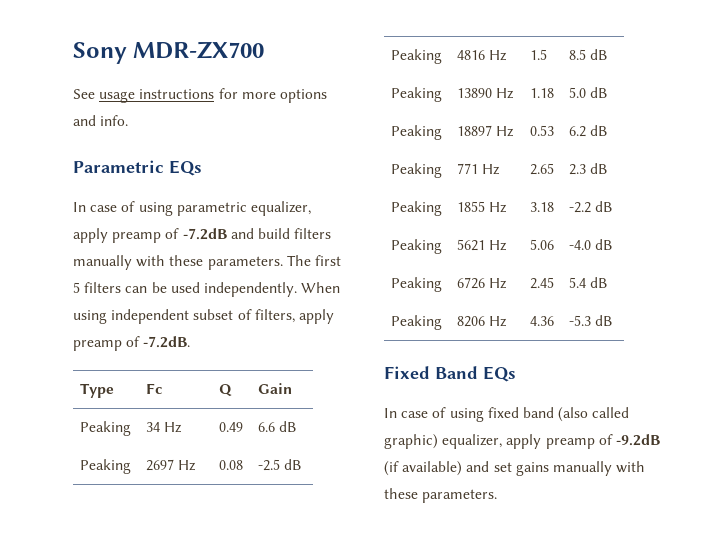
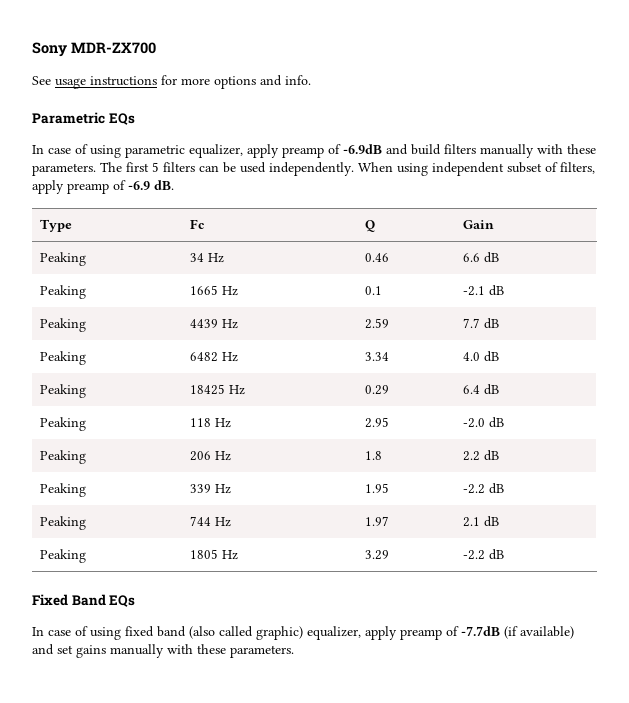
- In case of using parametric equalizer, apply preamp of -7.2dB and build filters manually with these parameters.
+ In case of using parametric equalizer, apply preamp of -6.9dB and build filters manually with these parameters.
- When using independent subset of filters, apply preamp of -7.2dB.
+ When using independent subset of filters, apply preamp of -6.9 dB.
- Peaking | 34 Hz | 0.49 | 6.6 dB
+ Peaking | 34 Hz | 0.46 | 6.6 dB
- Peaking | 2697 Hz | 0.08 | -2.5 dB
- Peaking | 4816 Hz | 1.5 | 8.5 dB
- Peaking | 13890 Hz | 1.18 | 5.0 dB
- Peaking | 18897 Hz | 0.53 | 6.2 dB
- Peaking | 771 Hz | 2.65 | 2.3 dB
- Peaking | 1855 Hz | 3.18 | -2.2 dB
+ Peaking | 1665 Hz | 0.1 | -2.1 dB
+ Peaking | 4439 Hz | 2.59 | 7.7 dB
+ Peaking | 6482 Hz | 3.34 | 4.0 dB
+ Peaking | 18425 Hz | 0.29 | 6.4 dB
+ Peaking | 118 Hz | 2.95 | -2.0 dB
+ Peaking | 206 Hz | 1.8 | 2.2 dB
+ Peaking | 339 Hz | 1.95 | -2.2 dB
- Peaking | 5621 Hz | 5.06 | -4.0 dB
- Peaking | 6726 Hz | 2.45 | 5.4 dB
- Peaking | 8206 Hz | 4.36 | -5.3 dB
+ Peaking | 744 Hz | 1.97 | 2.1 dB
+ Peaking | 1805 Hz | 3.29 | -2.2 dB
- In case of using fixed band (also called graphic) equalizer, apply preamp of -9.2dB (if available) and set gains manually with these parameters.
+ In case of using fixed band (also called graphic) equalizer, apply preamp of -7.7dB (if available) and set gains manually with these parameters.

